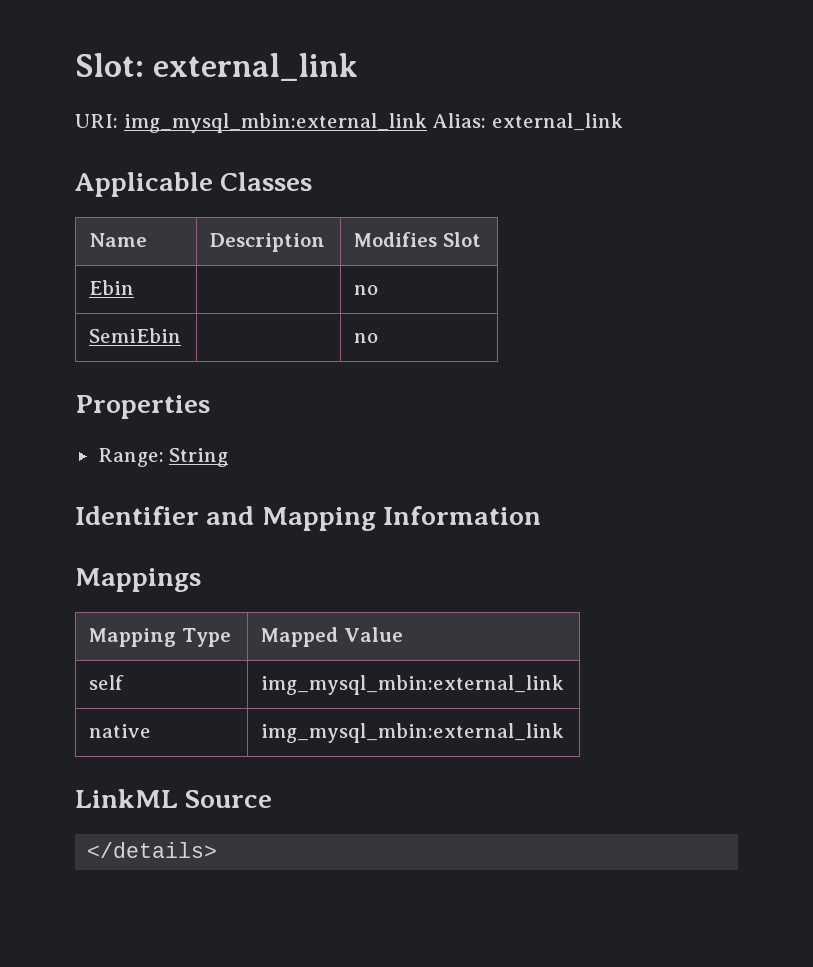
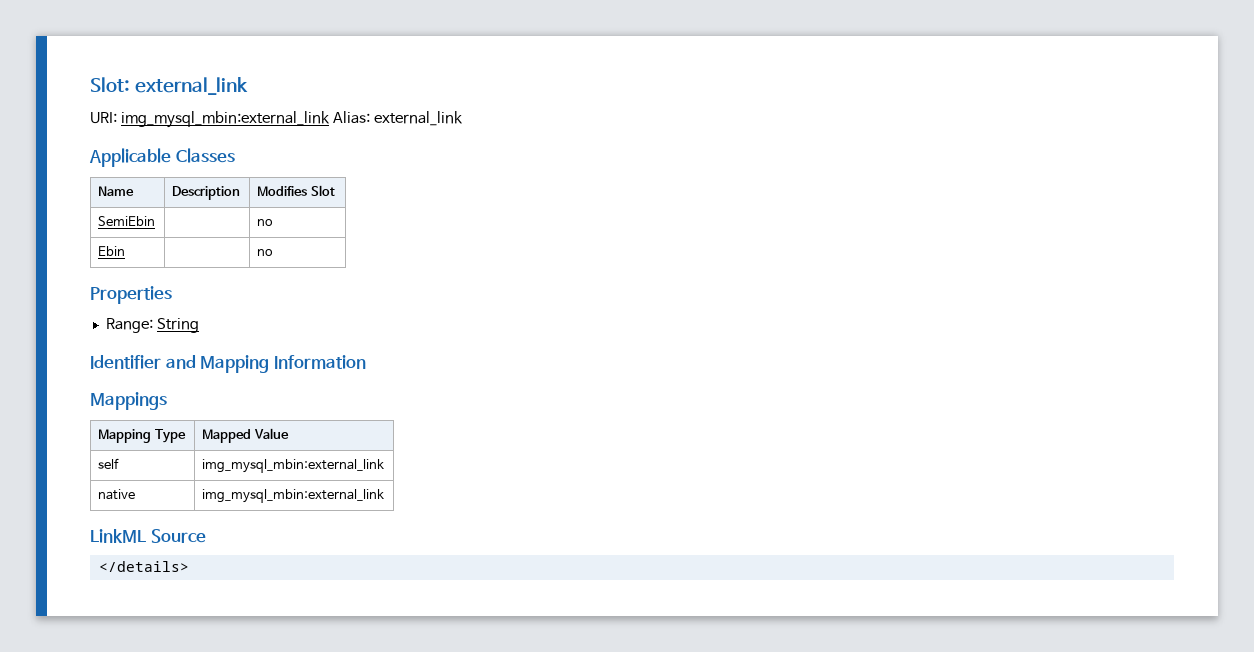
+ SemiEbin | | no
  Ebin | | no
- SemiEbin | | no

